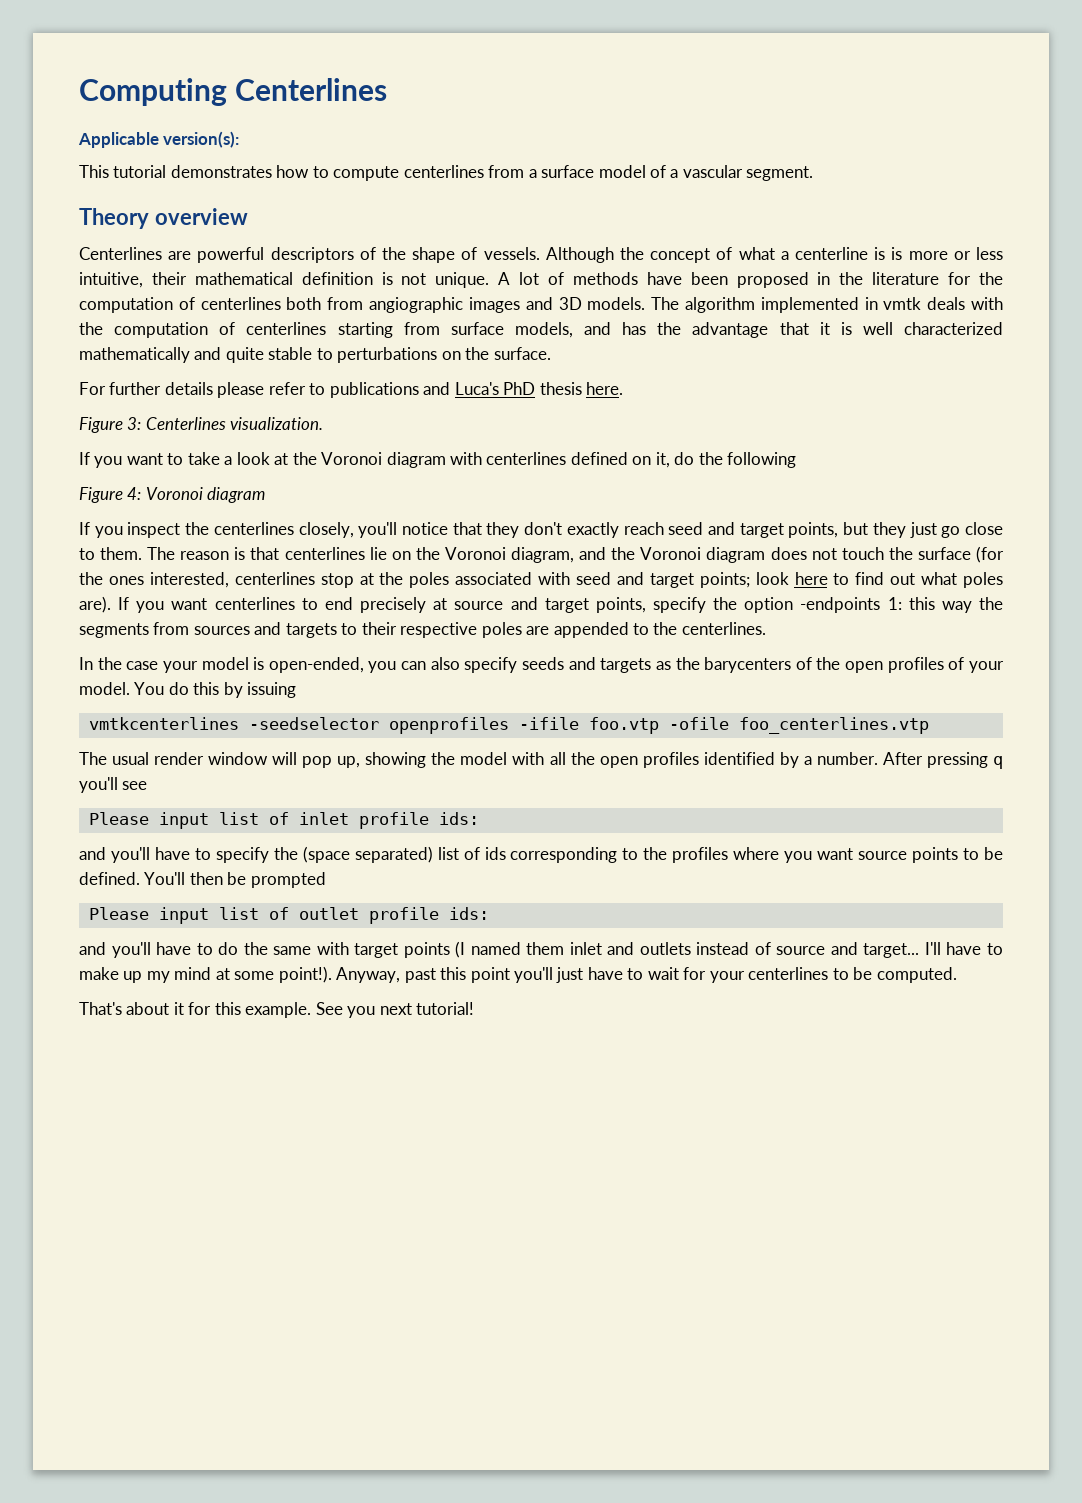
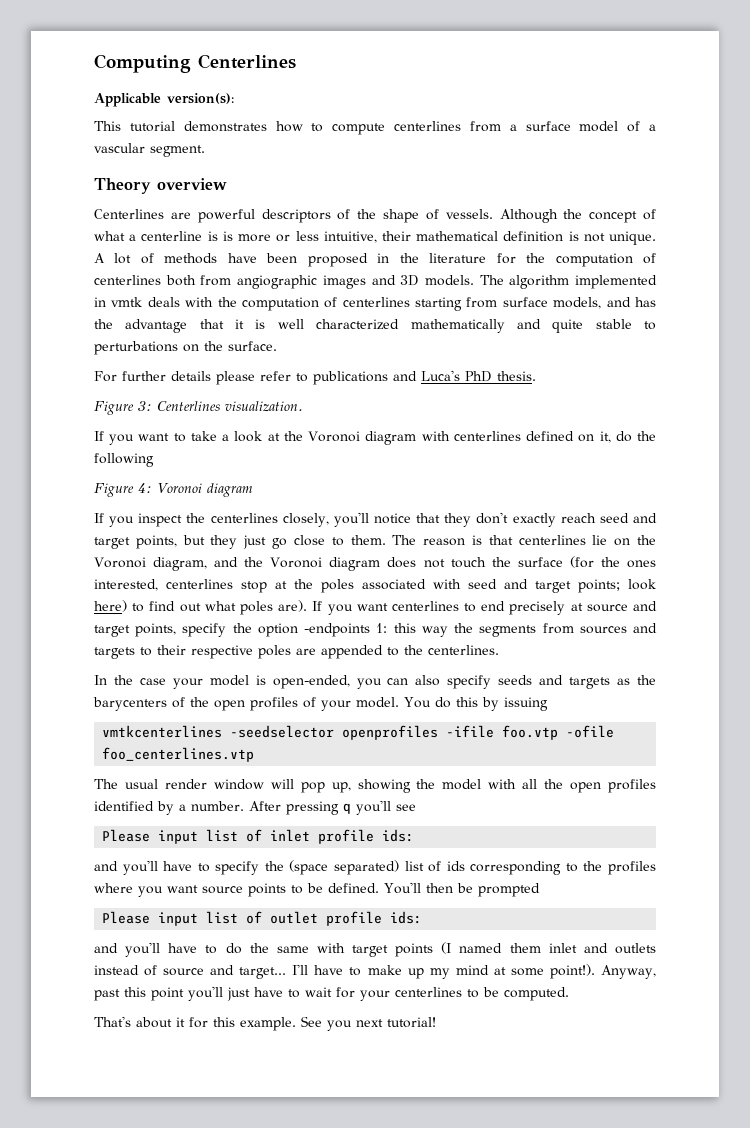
- For further details please refer to publications and Luca's PhD thesis here.
+ For further details please refer to publications and Luca's PhD thesis.
- The reason is that centerlines lie on the Voronoi diagram, and the Voronoi diagram does not touch the surface (for the ones interested, centerlines stop at the poles associated with seed and target points; look here to find out what poles are).
+ The reason is that centerlines lie on the Voronoi diagram, and the Voronoi diagram does not touch the surface (for the ones interested, centerlines stop at the poles associated with seed and target points; look here) to find out what poles are).

